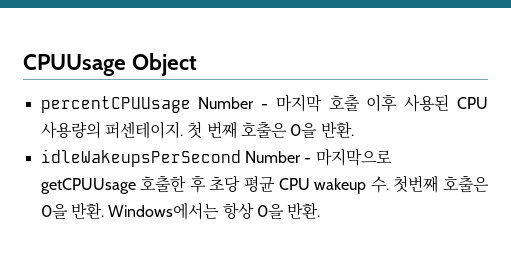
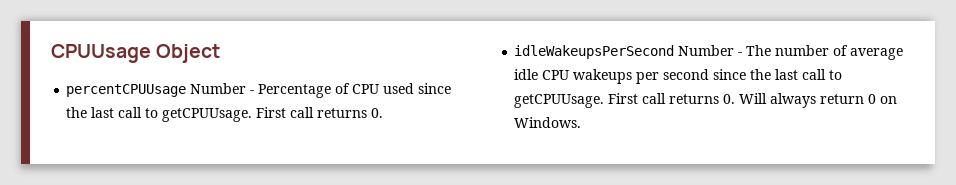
- percentCPUUsage Number - 마지막 호출 이후 사용된 CPU 사용량의 퍼센테이지. 첫 번째 호출은 0을 반환.
- idleWakeupsPerSecond Number - 마지막으로 getCPUUsage 호출한 후 초당 평균 CPU wakeup 수. 첫번째 호출은 0을 반환. Windows에서는 항상 0을 반환.
+ percentCPUUsage Number - Percentage of CPU used since the last call to getCPUUsage. First call returns 0.
+ idleWakeupsPerSecond Number - The number of average idle CPU wakeups per second since the last call to getCPUUsage. First call returns 0. Will always return 0 on Windows.

